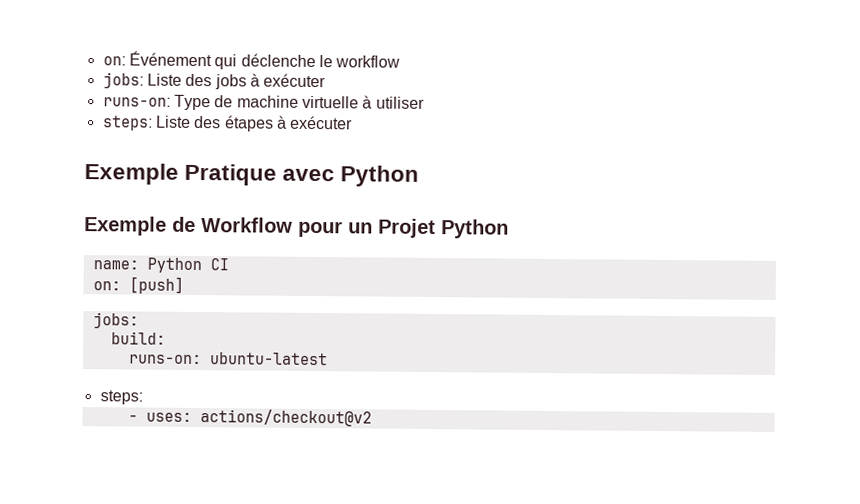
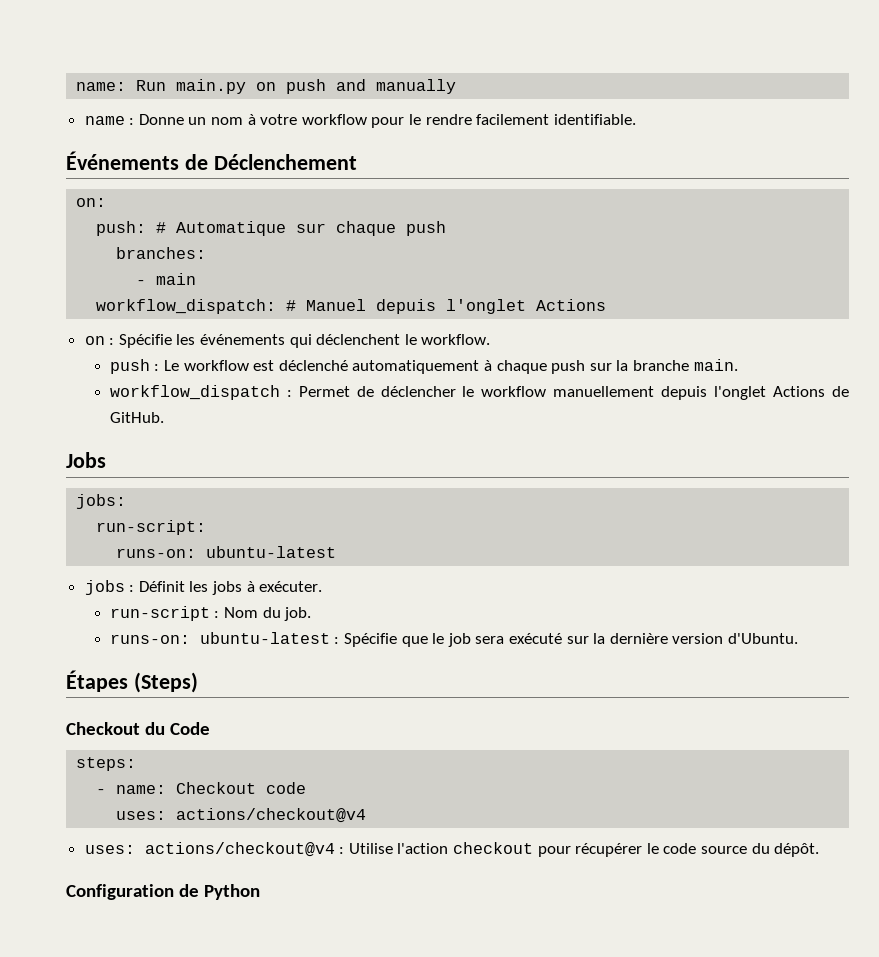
- on: Événement qui déclenche le workflow
- jobs: Liste des jobs à exécuter
- runs-on: Type de machine virtuelle à utiliser
- steps: Liste des étapes à exécuter
- Exemple Pratique avec Python
- Exemple de Workflow pour un Projet Python
- name: Python CI
- on: [push]
+ name: Run main.py on push and manually
+ name : Donne un nom à votre workflow pour le rendre facilement identifiable.
+ Événements de Déclenchement
+ on:
+ push: # Automatique sur chaque push
+ branches:
+ - main
+ workflow_dispatch: # Manuel depuis l'onglet Actions
+ on : Spécifie les événements qui déclenchent le workflow.
+ push : Le workflow est déclenché automatiquement à chaque push sur la branche main.
+ workflow_dispatch : Permet de déclencher le workflow manuellement depuis l'onglet Actions de GitHub.
+ Jobs
- build:
+ run-script:
  runs-on: ubuntu-latest
+ jobs : Définit les jobs à exécuter.
+ run-script : Nom du job.
+ runs-on: ubuntu-latest : Spécifie que le job sera exécuté sur la dernière version d'Ubuntu.
+ Étapes (Steps)
+ Checkout du Code
  steps:
- - uses: actions/checkout@v2
+ - name: Checkout code
+ uses: actions/checkout@v4
+ uses: actions/checkout@v4 : Utilise l'action checkout pour récupérer le code source du dépôt.
+ Configuration de Python

